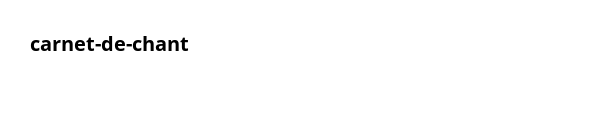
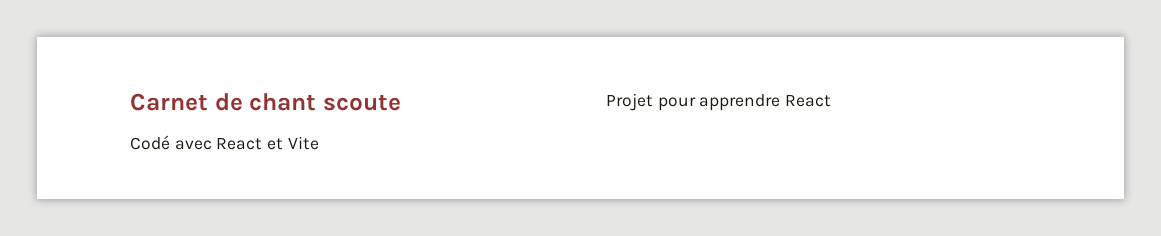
- carnet-de-chant
+ Carnet de chant scoute
+ Codé avec React et Vite
+ Projet pour apprendre React

